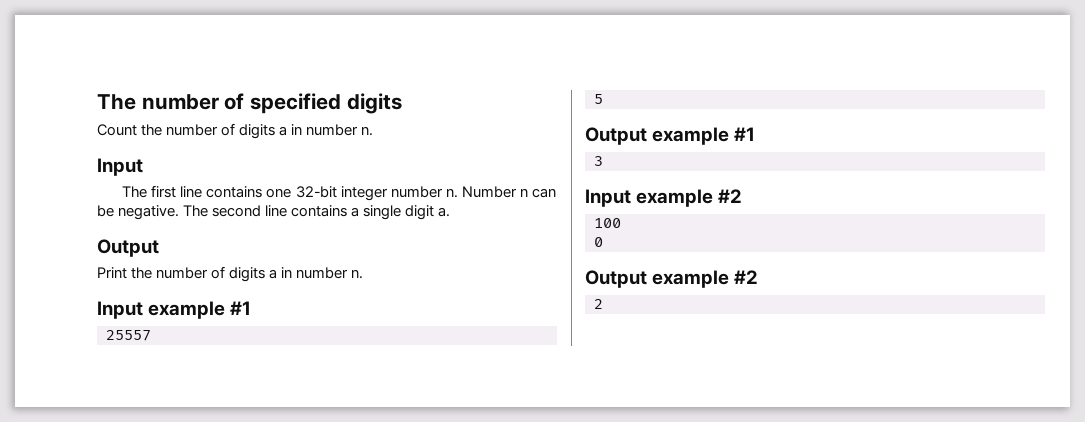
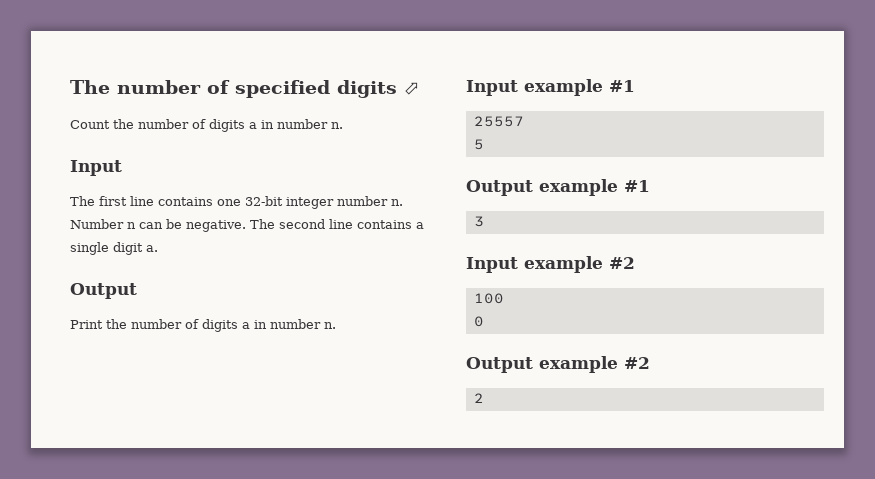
- The number of specified digits
+ The number of specified digits ⬀

